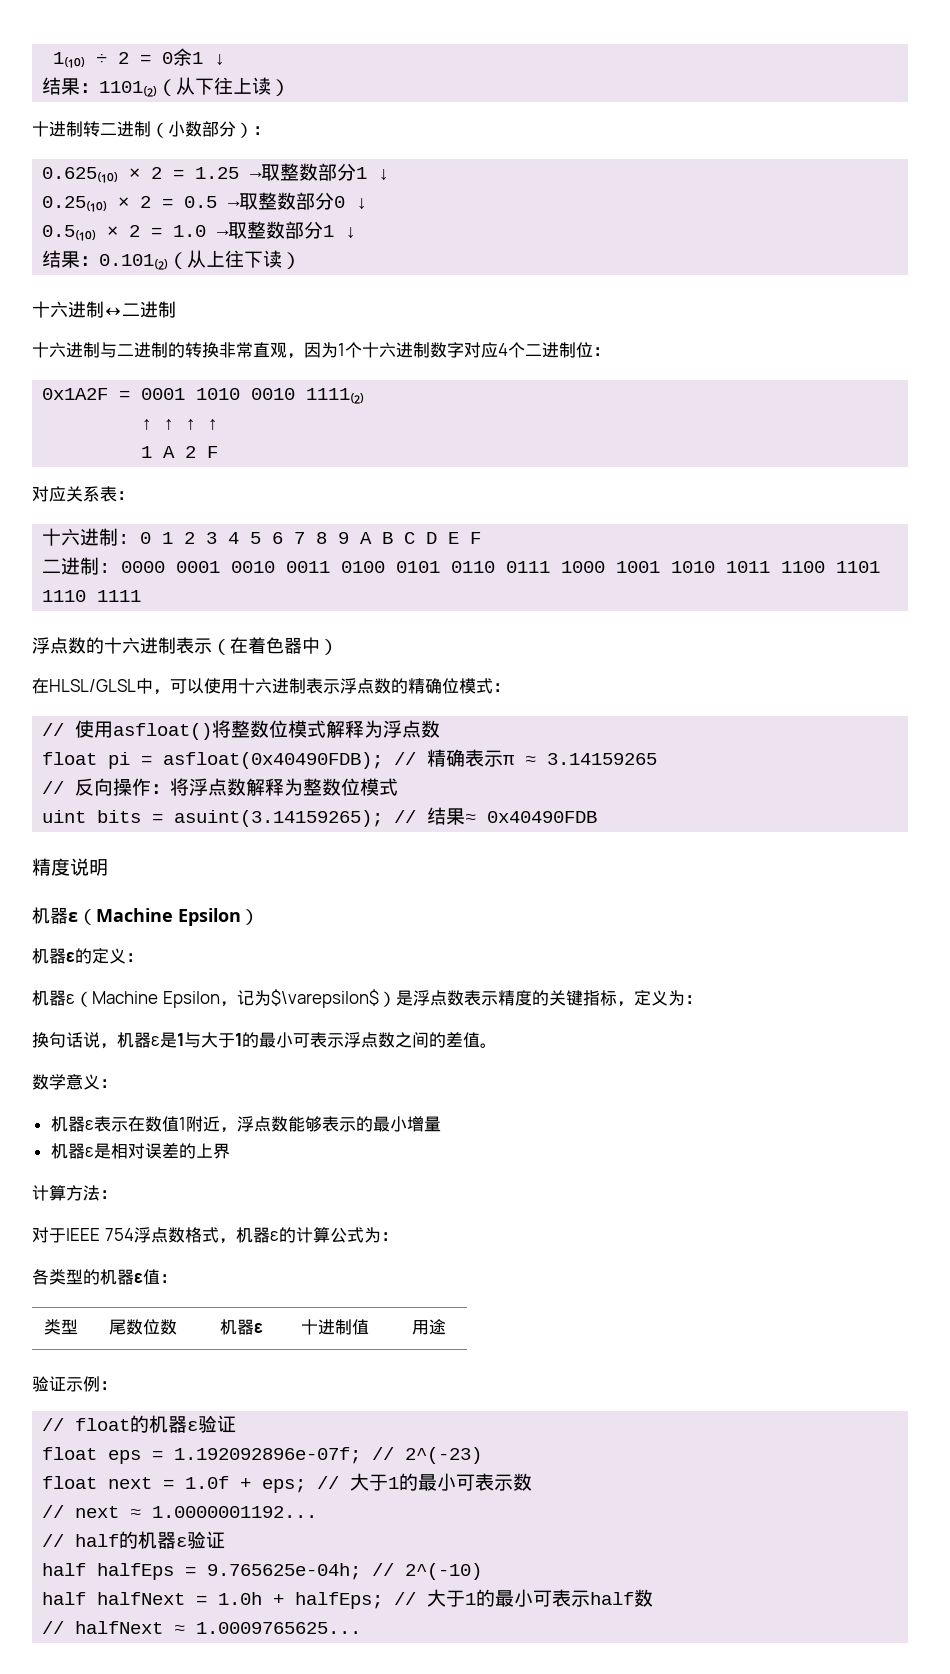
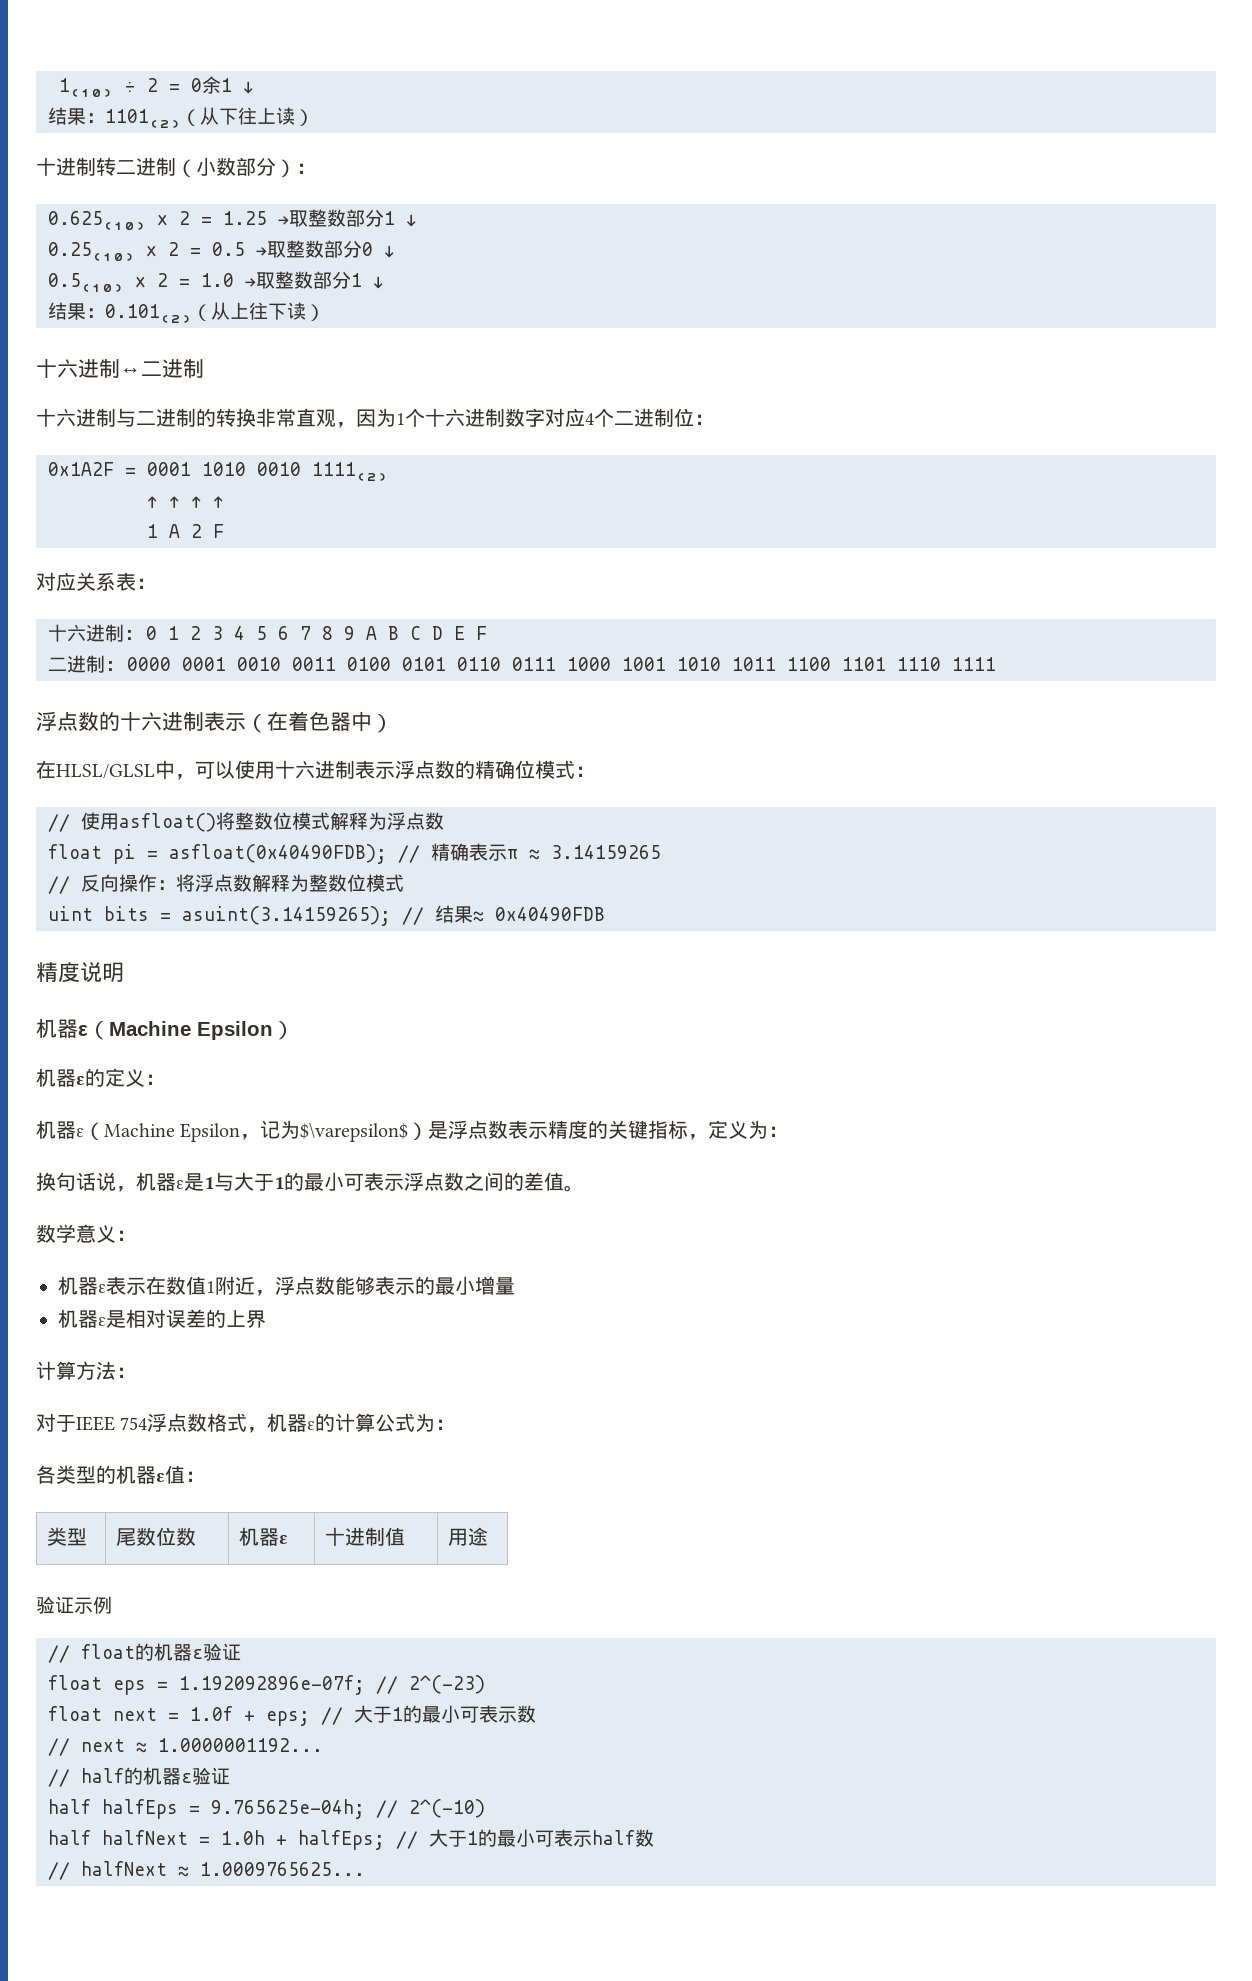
- 验证示例：
+ 验证示例

